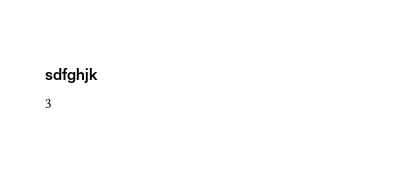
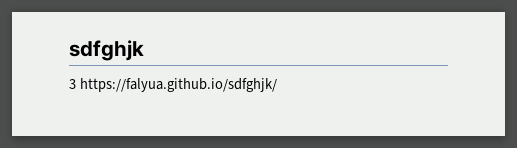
- 3
+ 3 https://falyua.github.io/sdfghjk/

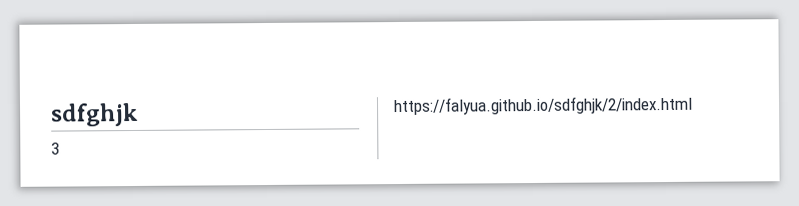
- 3 https://falyua.github.io/sdfghjk/
+ 3 https://falyua.github.io/sdfghjk/2/index.html

